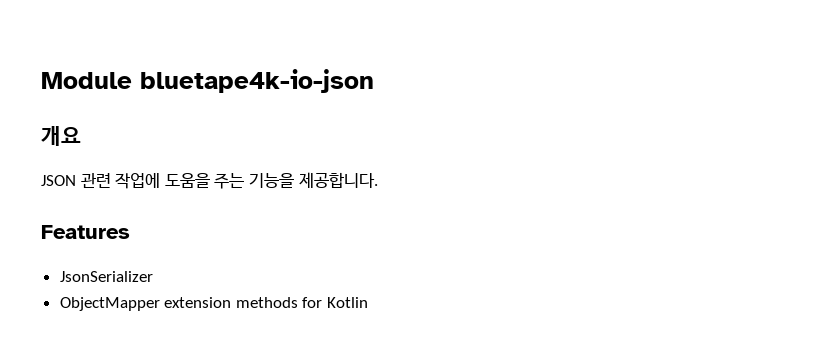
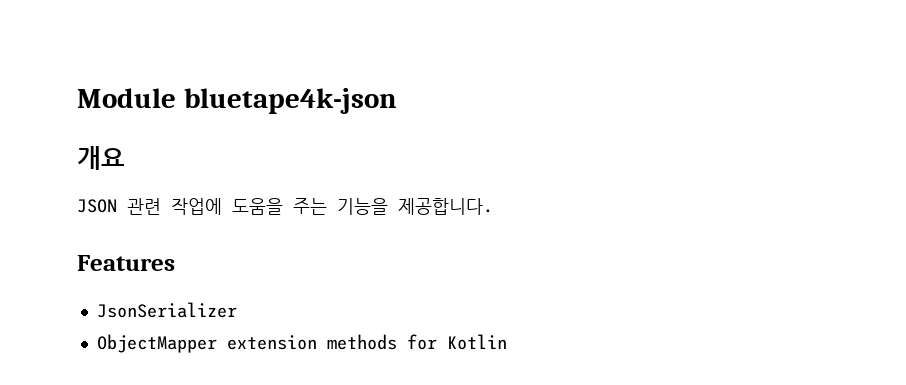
- Module bluetape4k-io-json
+ Module bluetape4k-json

